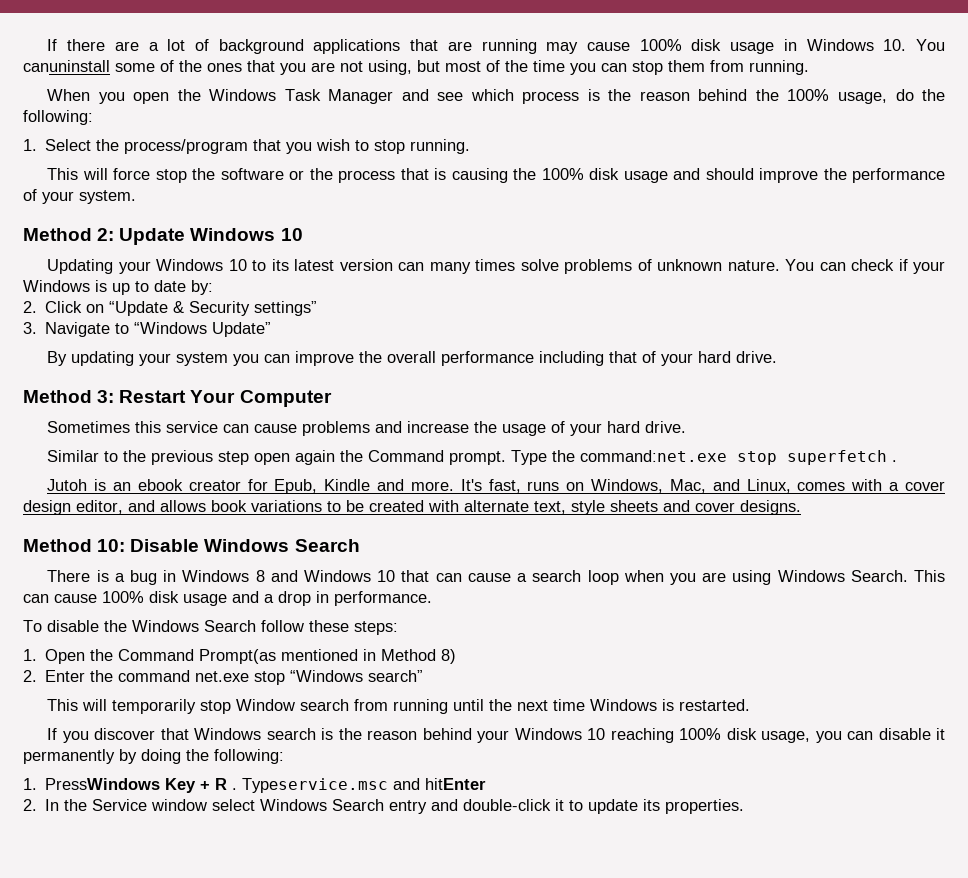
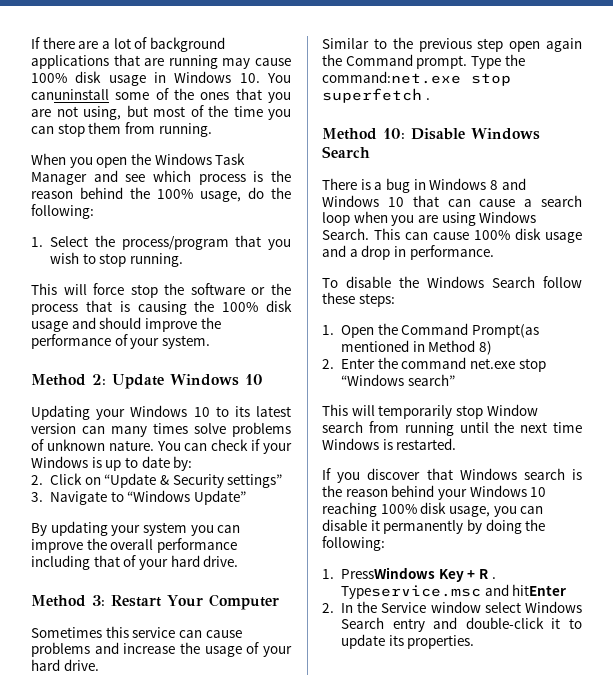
- Jutoh is an ebook creator for Epub, Kindle and more. It's fast, runs on Windows, Mac, and Linux, comes with a cover design editor, and allows book variations to be created with alternate text, style sheets and cover designs.

